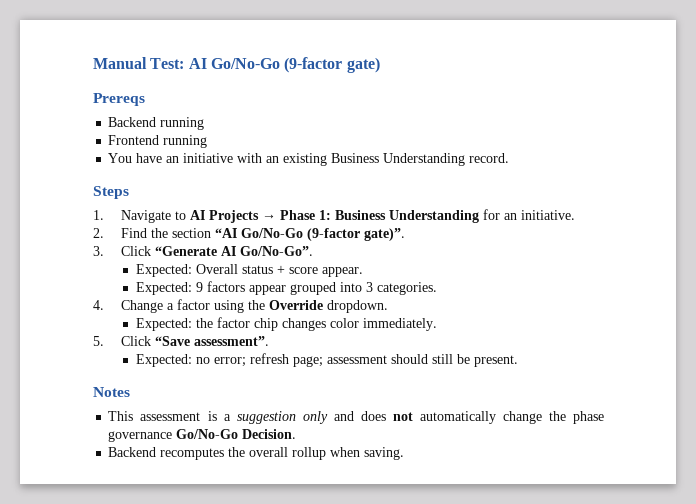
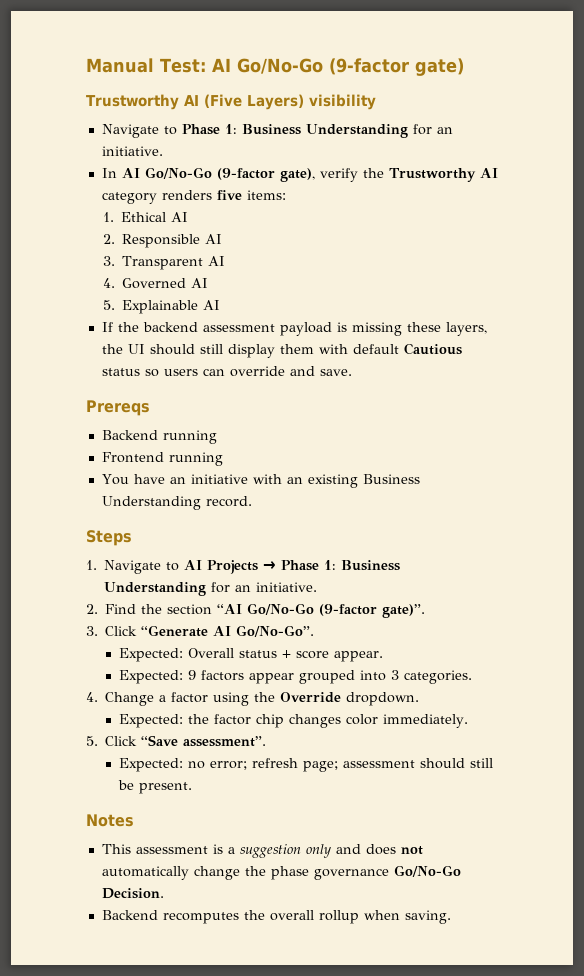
+ Trustworthy AI (Five Layers) visibility
+ Navigate to Phase 1: Business Understanding for an initiative.
+ In AI Go/No-Go (9-factor gate), verify the Trustworthy AI category renders five items:
+ 1. Ethical AI
+ 2. Responsible AI
+ 3. Transparent AI
+ 4. Governed AI
+ 5. Explainable AI
+ If the backend assessment payload is missing these layers, the UI should still display them with default Cautious status so users can override and save.

